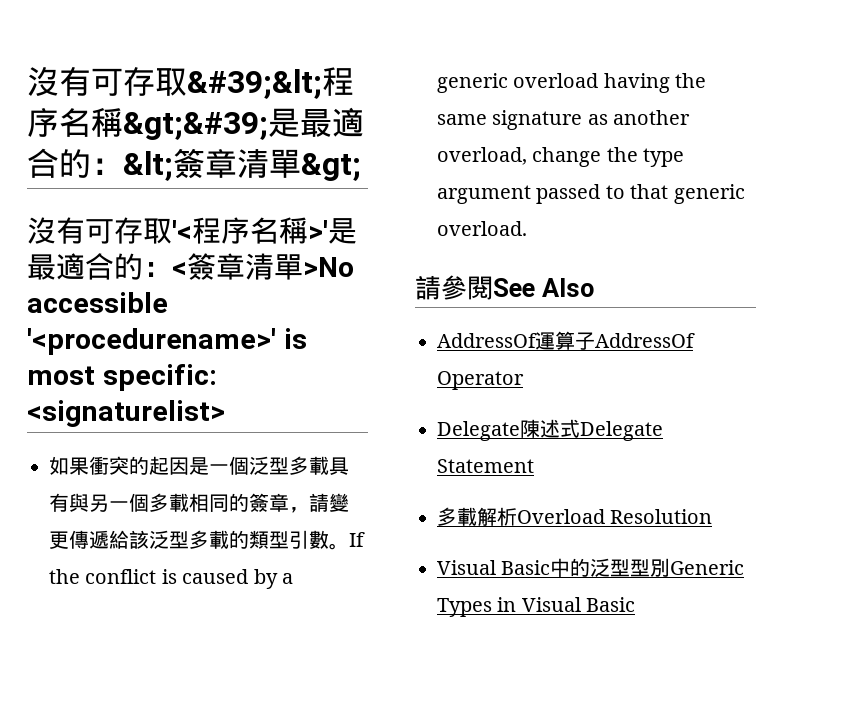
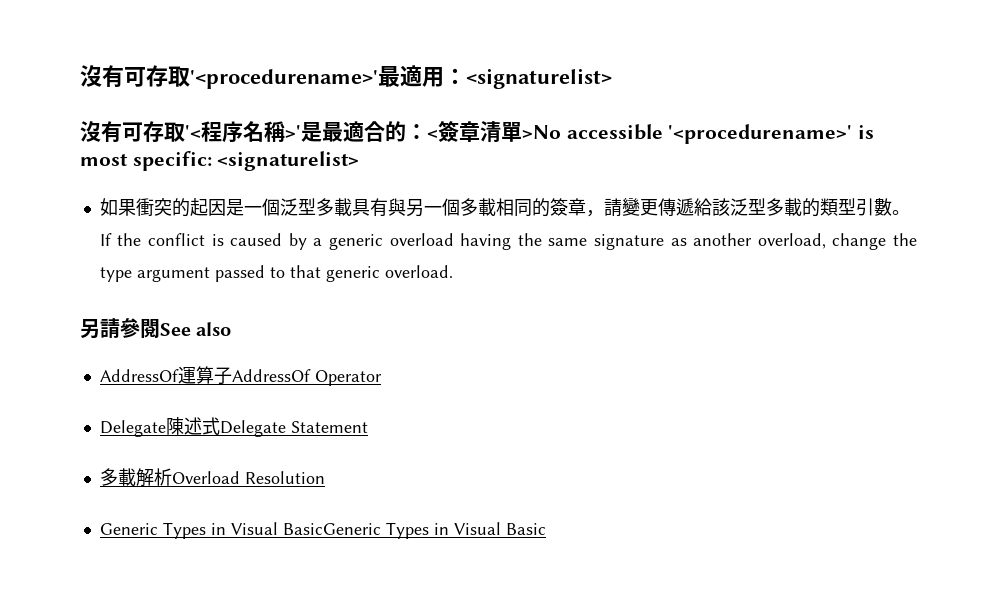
- 沒有可存取&#39;&lt;程序名稱&gt;&#39;是最適合的：&lt;簽章清單&gt;
+ 沒有可存取'<procedurename>'最適用：<signaturelist>
- 請參閱See Also
+ 另請參閱See also
- Visual Basic中的泛型型別Generic Types in Visual Basic
+ Generic Types in Visual BasicGeneric Types in Visual Basic

